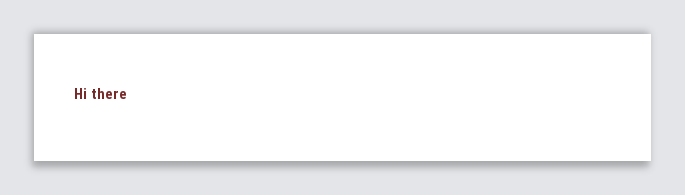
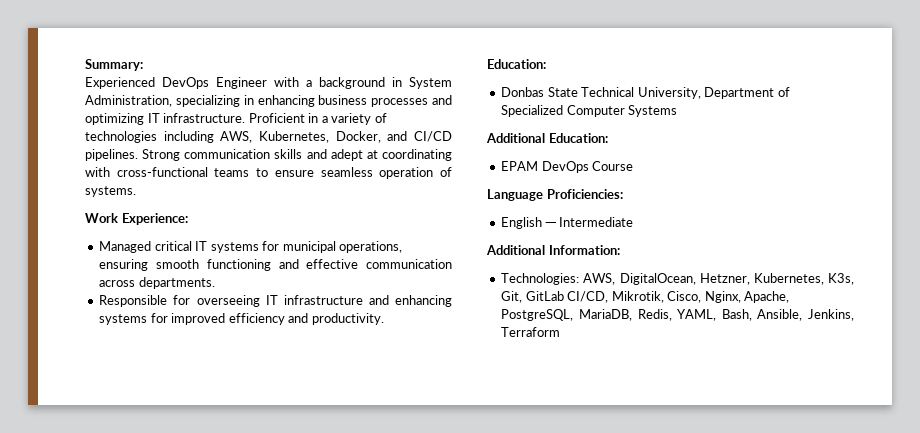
- Hi there
+ Summary:
+ Experienced DevOps Engineer with a background in System Administration, specializing in enhancing business processes and optimizing IT infrastructure. Proficient in a variety of technologies including AWS, Kubernetes, Docker, and CI/CD pipelines. Strong communication skills and adept at coordinating with cross-functional teams to ensure seamless operation of systems.
+ Work Experience:
+ Managed critical IT systems for municipal operations, ensuring smooth functioning and effective communication across departments.
+ Responsible for overseeing IT infrastructure and enhancing systems for improved efficiency and productivity.
+ Education:
+ Donbas State Technical University, Department of Specialized Computer Systems
+ Additional Education:
+ EPAM DevOps Course
+ Language Proficiencies:
+ English ─ Intermediate
+ Additional Information:
+ Technologies: AWS, DigitalOcean, Hetzner, Kubernetes, K3s, Git, GitLab CI/CD, Mikrotik, Cisco, Nginx, Apache, PostgreSQL, MariaDB, Redis, YAML, Bash, Ansible, Jenkins, Terraform

